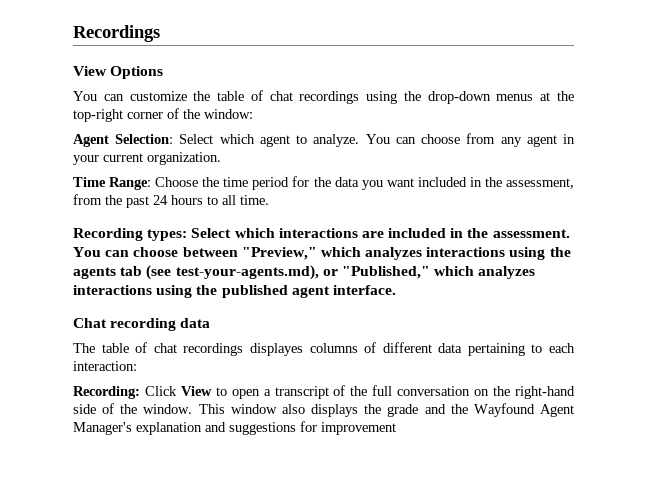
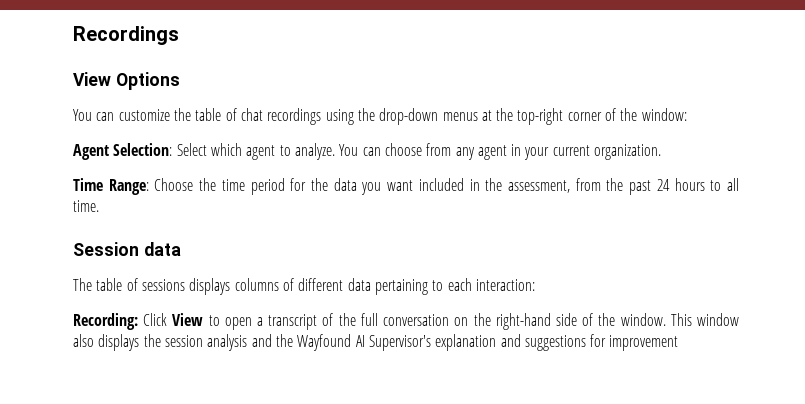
- Recording types: Select which interactions are included in the assessment. You can choose between "Preview," which analyzes interactions using the agents tab (see test-your-agents.md), or "Published," which analyzes interactions using the published agent interface.
- Chat recording data
+ Session data
- The table of chat recordings displayes columns of different data pertaining to each interaction:
+ The table of sessions displays columns of different data pertaining to each interaction:
- This window also displays the grade and the Wayfound Agent Manager's explanation and suggestions for improvement
+ This window also displays the session analysis and the Wayfound AI Supervisor's explanation and suggestions for improvement

